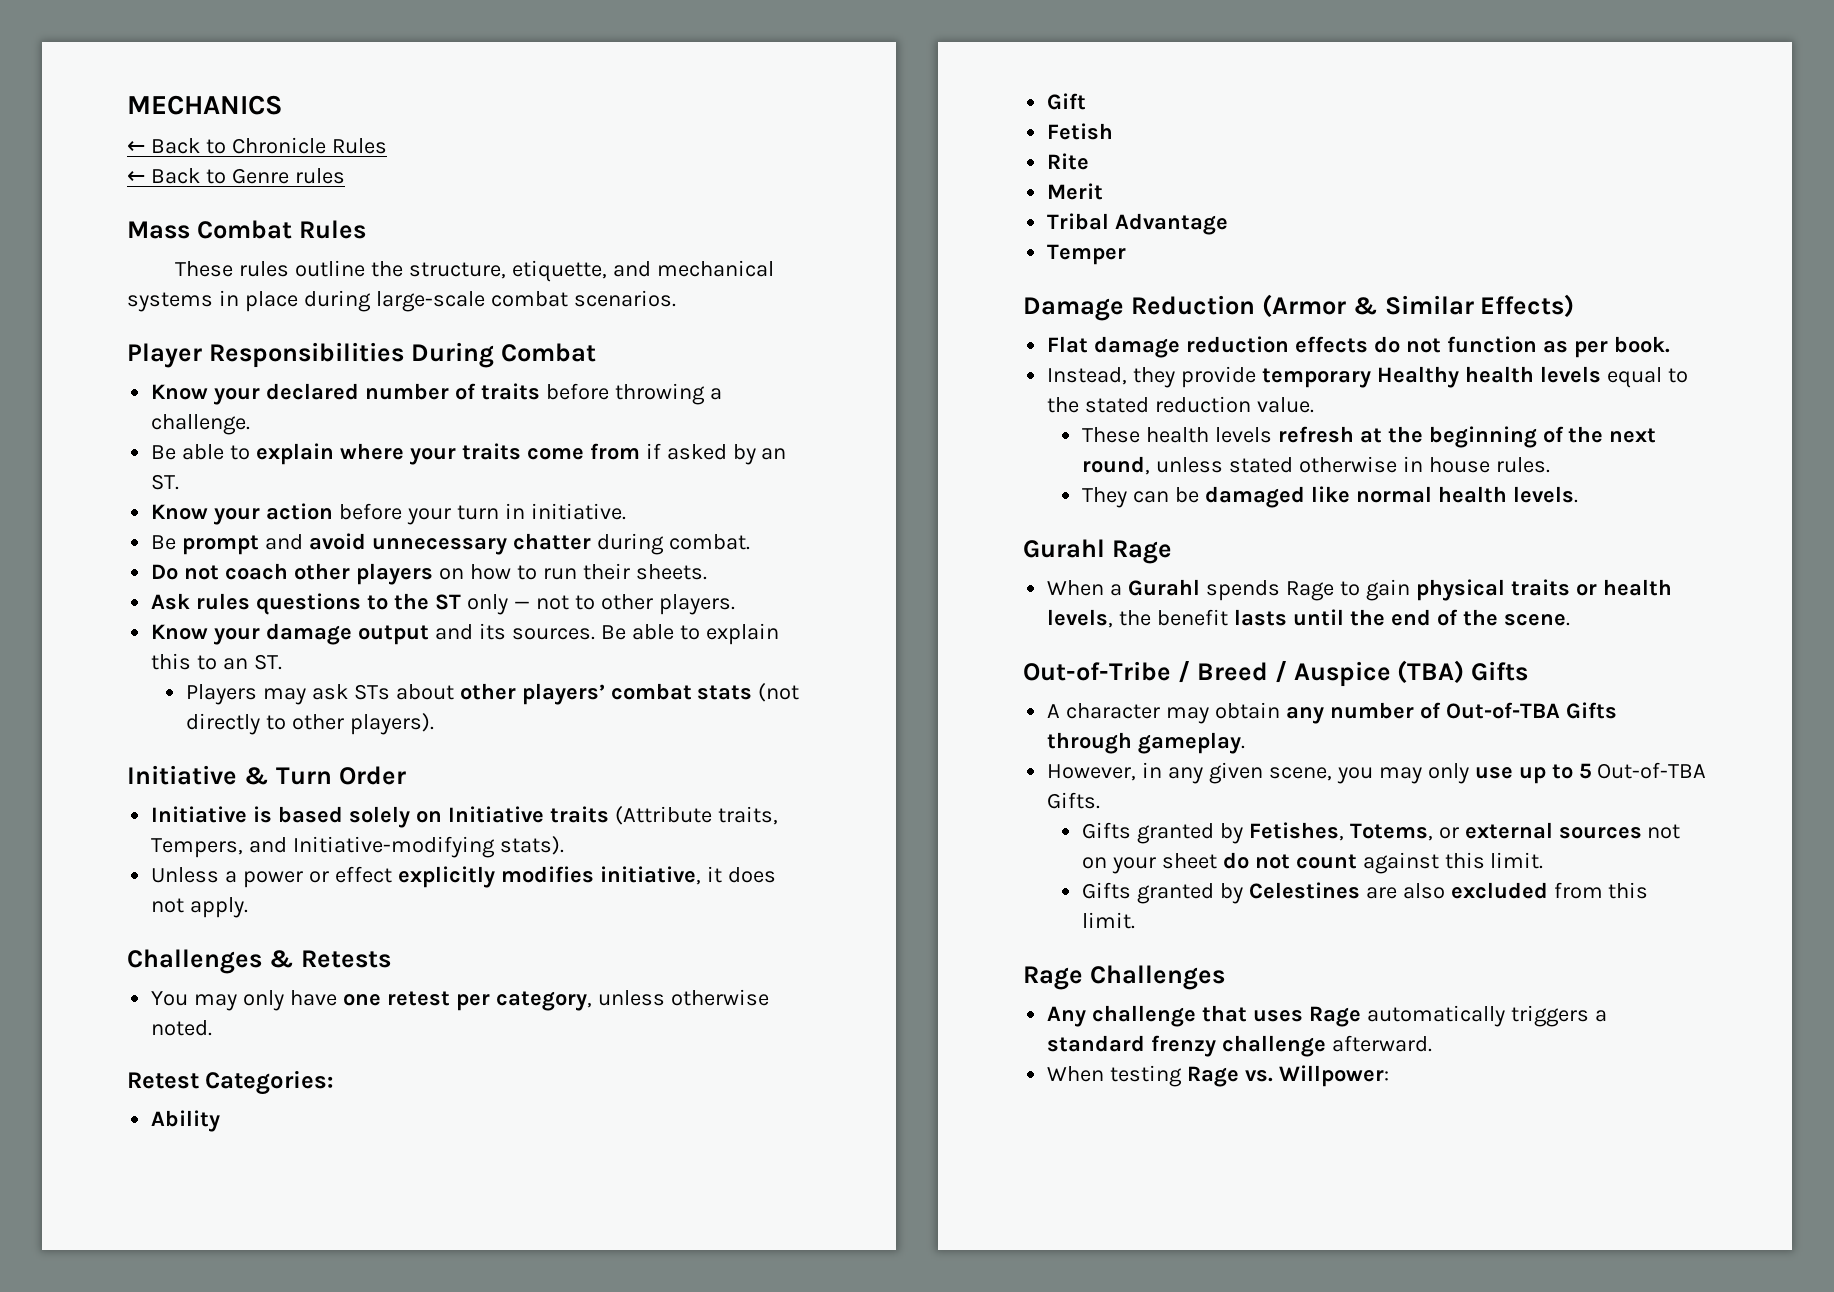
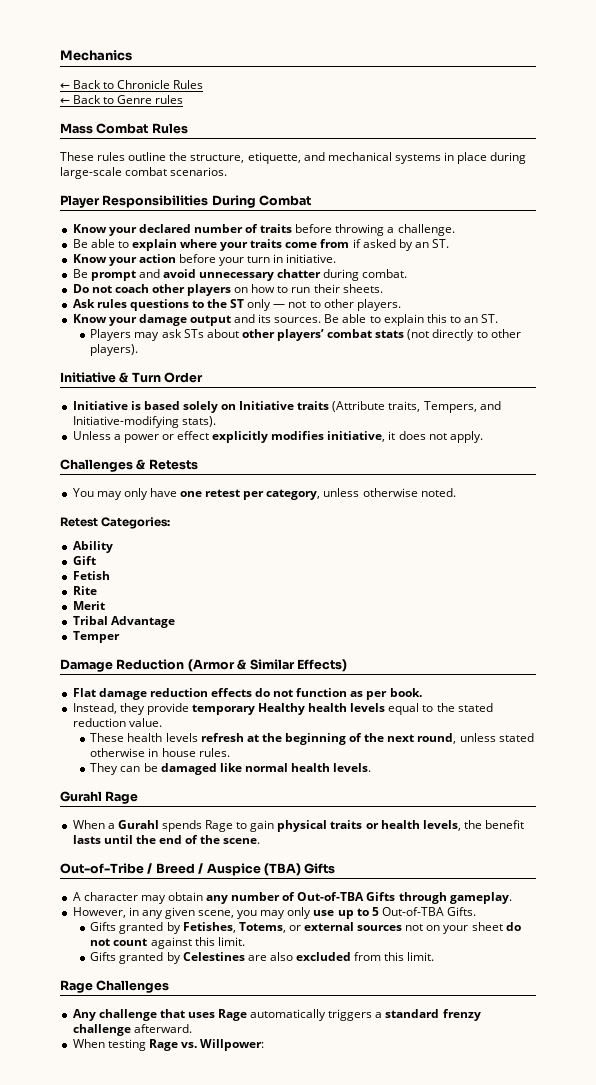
- MECHANICS
+ Mechanics

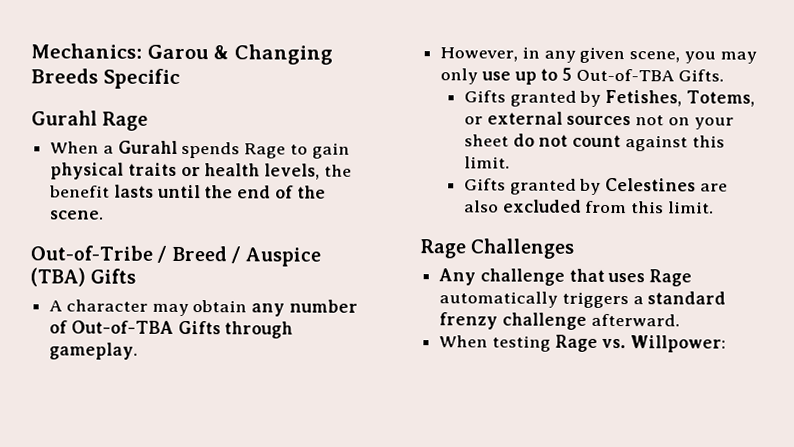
- Mechanics
- ← Back to Chronicle Rules
- ← Back to Genre rules
- Mass Combat Rules
- These rules outline the structure, etiquette, and mechanical systems in place during large-scale combat scenarios.
- Player Responsibilities During Combat
- Know your declared number of traits before throwing a challenge.
- Be able to explain where your traits come from if asked by an ST.
- Know your action before your turn in initiative.
- Be prompt and avoid unnecessary chatter during combat.
- Do not coach other players on how to run their sheets.
- Ask rules questions to the ST only — not to other players.
- Know your damage output and its sources. Be able to explain this to an ST.
- Players may ask STs about other players’ combat stats (not directly to other players).
- Initiative & Turn Order
- Initiative is based solely on Initiative traits (Attribute traits, Tempers, and Initiative-modifying stats).
- Unless a power or effect explicitly modifies initiative, it does not apply.
- Challenges & Retests
- You may only have one retest per category, unless otherwise noted.
- Retest Categories:
- Ability
- Gift
- Fetish
- Rite
- Merit
- Tribal Advantage
- Temper
- Damage Reduction (Armor & Similar Effects)
- Flat damage reduction effects do not function as per book.
- Instead, they provide temporary Healthy health levels equal to the stated reduction value.
- These health levels refresh at the beginning of the next round, unless stated otherwise in house rules.
- They can be damaged like normal health levels.
+ Mechanics: Garou & Changing Breeds Specific

